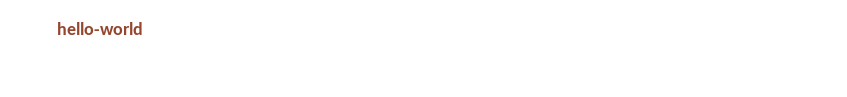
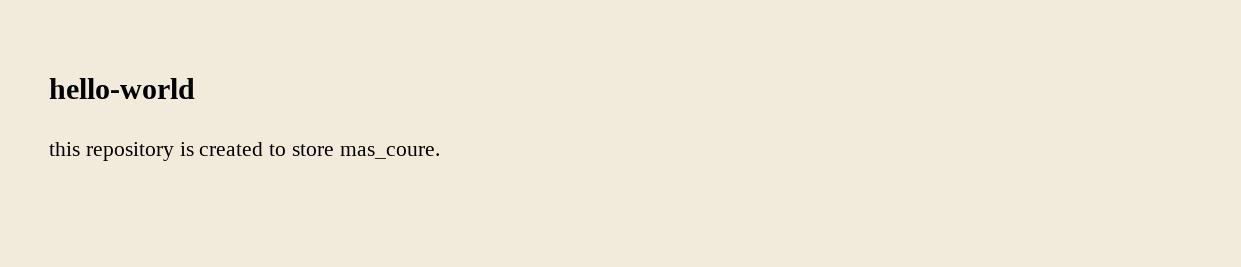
+ this repository is created to store mas_coure.

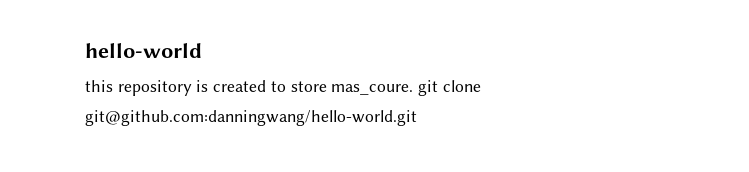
- this repository is created to store mas_coure.
+ this repository is created to store mas_coure. git clone git@github.com:danningwang/hello-world.git

